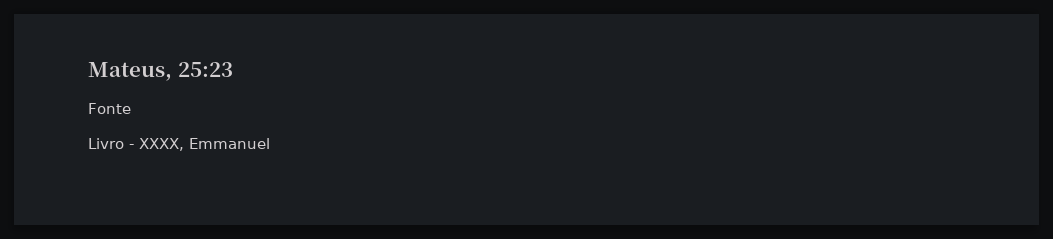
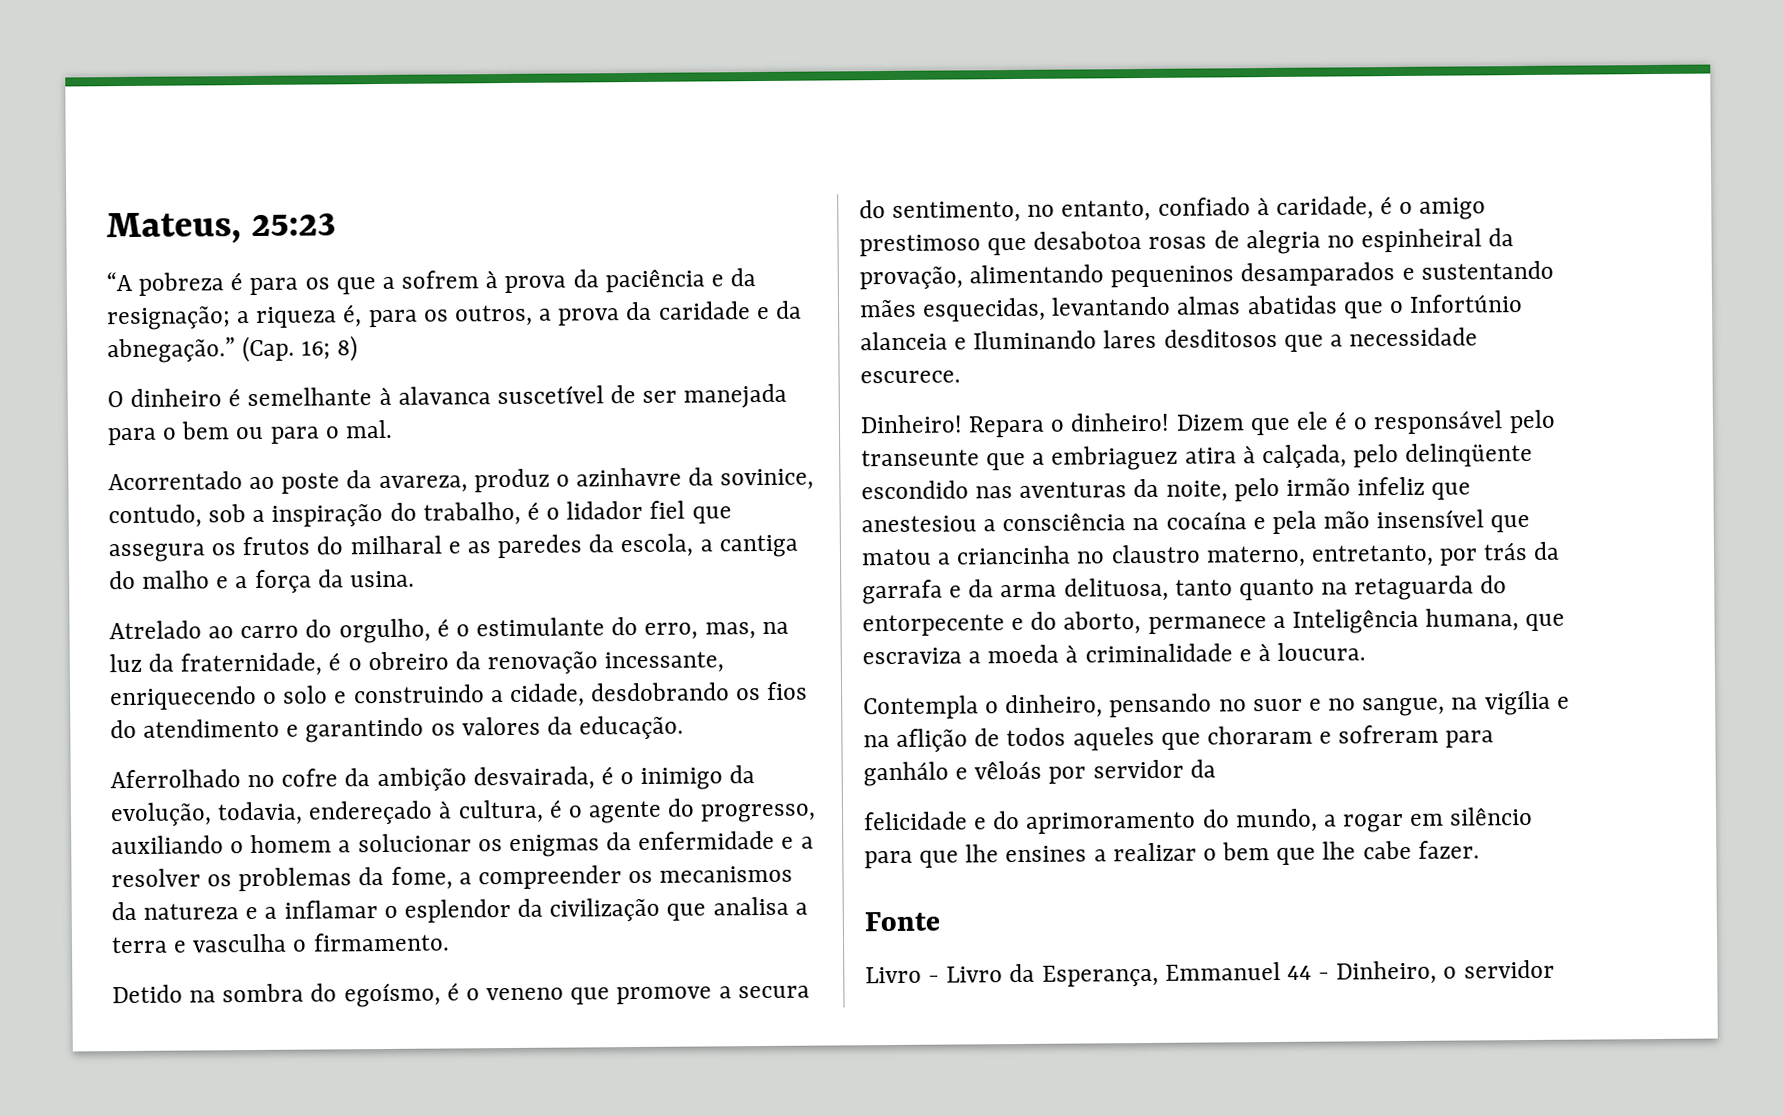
+ “A pobreza é para os que a sofrem à prova da paciência e da resignação; a riqueza é, para os outros, a prova da caridade e da abnegação.” (Cap. 16; 8)
+ O dinheiro é semelhante à alavanca suscetível de ser manejada para o bem ou para o mal.
+ Acorrentado ao poste da avareza, produz o azinhavre da sovinice, contudo, sob a inspiração do trabalho, é o lidador fiel que assegura os frutos do milharal e as paredes da escola, a cantiga do malho e a força da usina.
+ Atrelado ao carro do orgulho, é o estimulante do erro, mas, na luz da fraternidade, é o obreiro da renovação incessante, enriquecendo o solo e construindo a cidade, desdobrando os fios do atendimento e garantindo os valores da educação.
+ Aferrolhado no cofre da ambição desvairada, é o inimigo da evolução, todavia, endereçado à cultura, é o agente do progresso, auxiliando o homem a solucionar os enigmas da enfermidade e a resolver os problemas da fome, a compreender os mecanismos da natureza e a inflamar o esplendor da civilização que analisa a terra e vasculha o firmamento.
+ Detido na sombra do egoísmo, é o veneno que promove a secura do sentimento, no entanto, confiado à caridade, é o amigo prestimoso que desabotoa rosas de alegria no espinheiral da provação, alimentando pequeninos desamparados e sustentando mães esquecidas, levantando almas abatidas que o Infortúnio alanceia e Iluminando lares desditosos que a necessidade escurece.
+ Dinheiro! Repara o dinheiro! Dizem que ele é o responsável pelo transeunte que a embriaguez atira à calçada, pelo delinqüente escondido nas aventuras da noite, pelo irmão infeliz que anestesiou a consciência na cocaína e pela mão insensível que matou a criancinha no claustro materno, entretanto, por trás da garrafa e da arma delituosa, tanto quanto na retaguarda do entorpecente e do aborto, permanece a Inteligência humana, que escraviza a moeda à criminalidade e à loucura.
+ Contempla o dinheiro, pensando no suor e no sangue, na vigília e na aflição de todos aqueles que choraram e sofreram para ganhálo e vêloás por servidor da
+ felicidade e do aprimoramento do mundo, a rogar em silêncio para que lhe ensines a realizar o bem que lhe cabe fazer.
  Fonte
- Livro - XXXX, Emmanuel
+ Livro - Livro da Esperança, Emmanuel 44 - Dinheiro, o servidor

